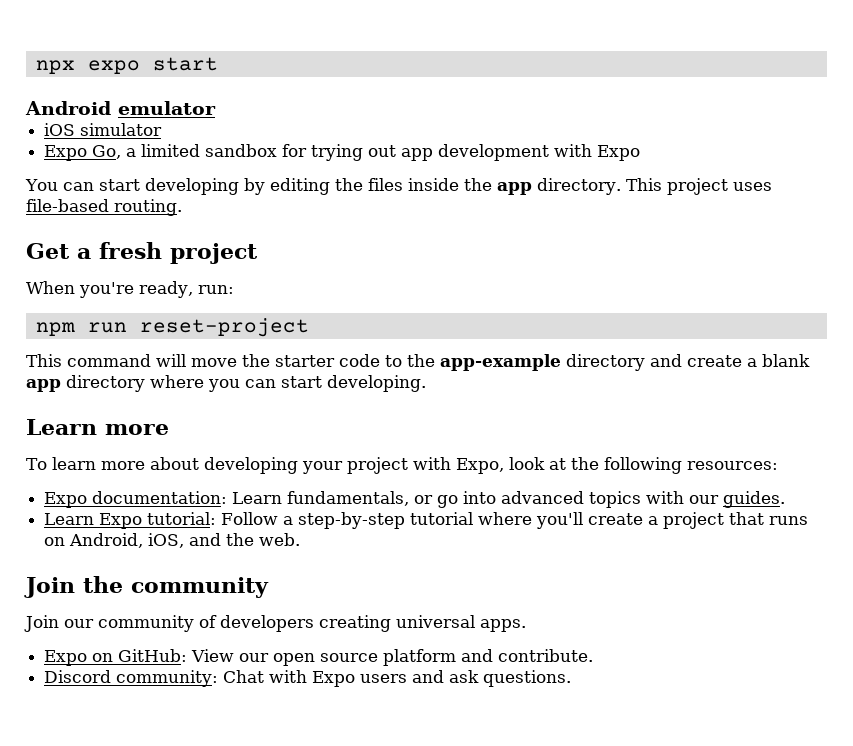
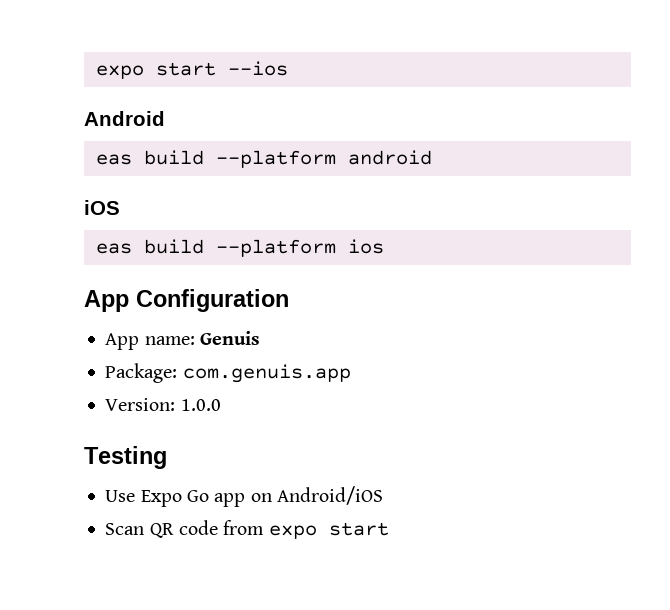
- npx expo start
+ expo start --ios
- Android emulator
- iOS simulator
- Expo Go, a limited sandbox for trying out app development with Expo
- You can start developing by editing the files inside the app directory. This project uses file-based routing.
- Get a fresh project
- When you're ready, run:
- npm run reset-project
- This command will move the starter code to the app-example directory and create a blank app directory where you can start developing.
- Learn more
- To learn more about developing your project with Expo, look at the following resources:
- Expo documentation: Learn fundamentals, or go into advanced topics with our guides.
- Learn Expo tutorial: Follow a step-by-step tutorial where you'll create a project that runs on Android, iOS, and the web.
- Join the community
- Join our community of developers creating universal apps.
- Expo on GitHub: View our open source platform and contribute.
- Discord community: Chat with Expo users and ask questions.
+ Android
+ eas build --platform android
+ iOS
+ eas build --platform ios
+ App Configuration
+ App name: Genuis
+ Package: com.genuis.app
+ Version: 1.0.0
+ Testing
+ Use Expo Go app on Android/iOS
+ Scan QR code from expo start

